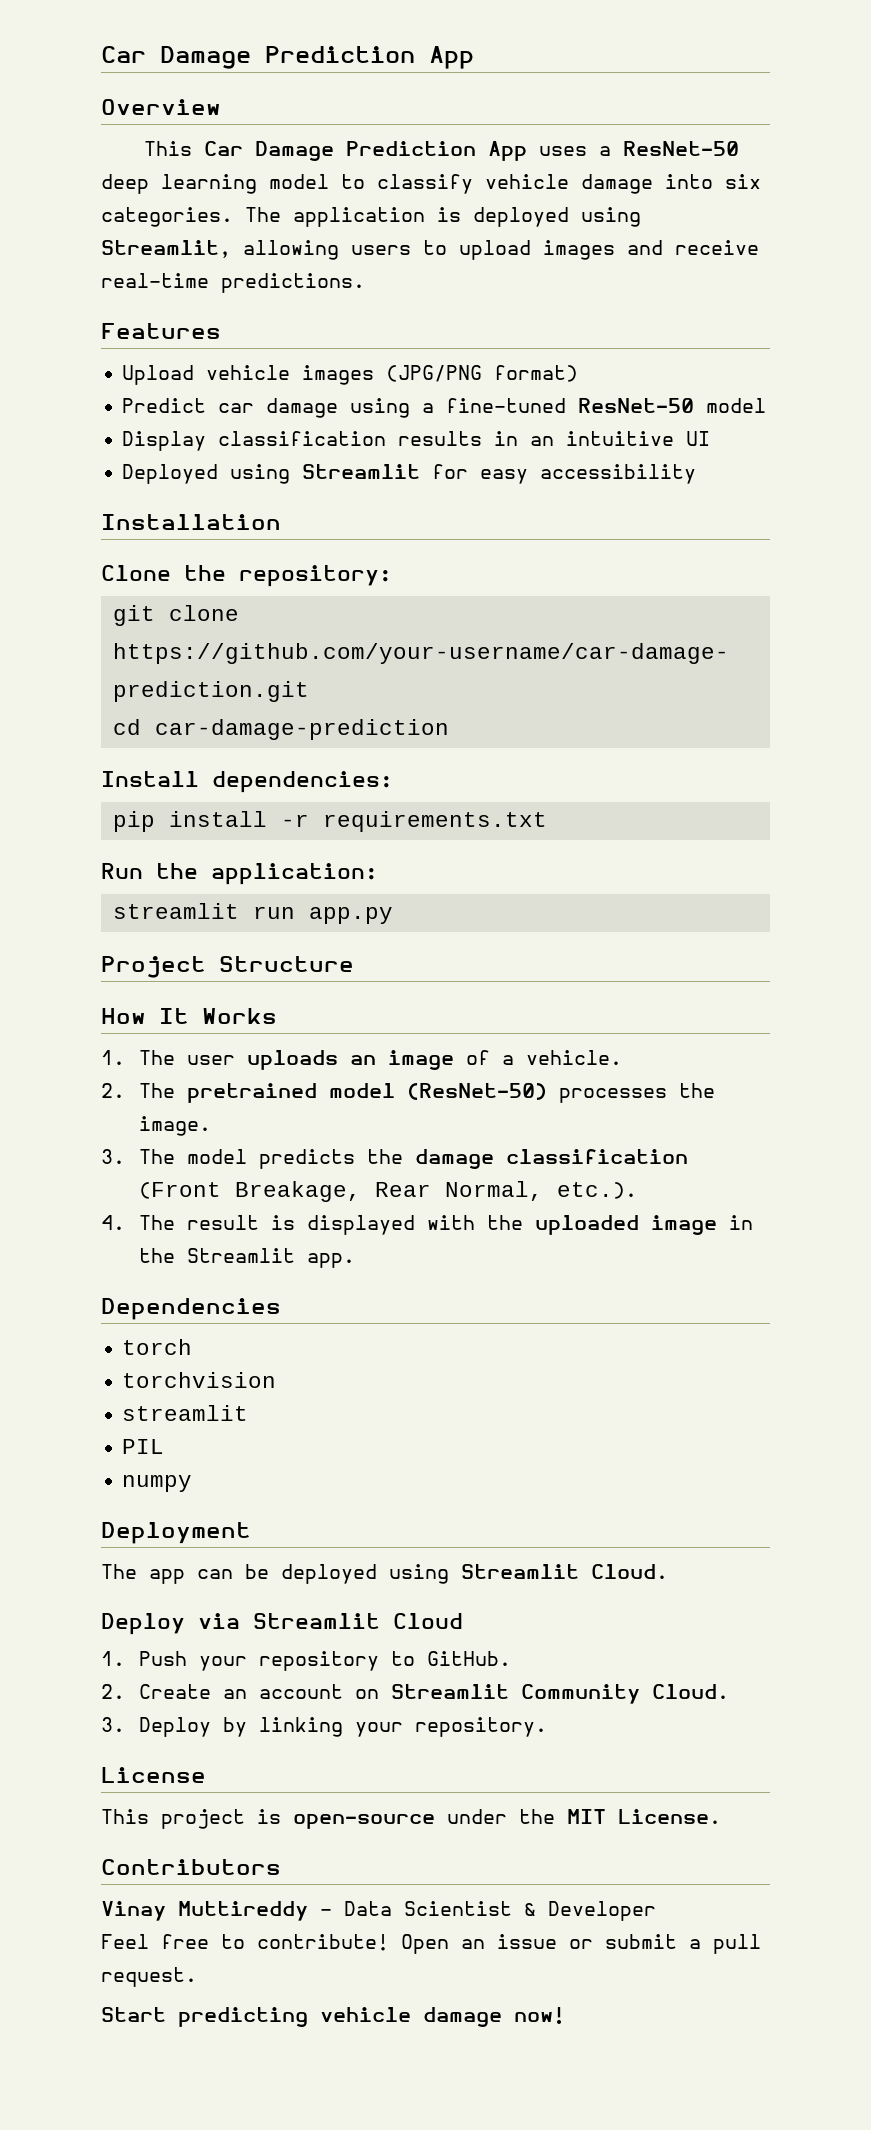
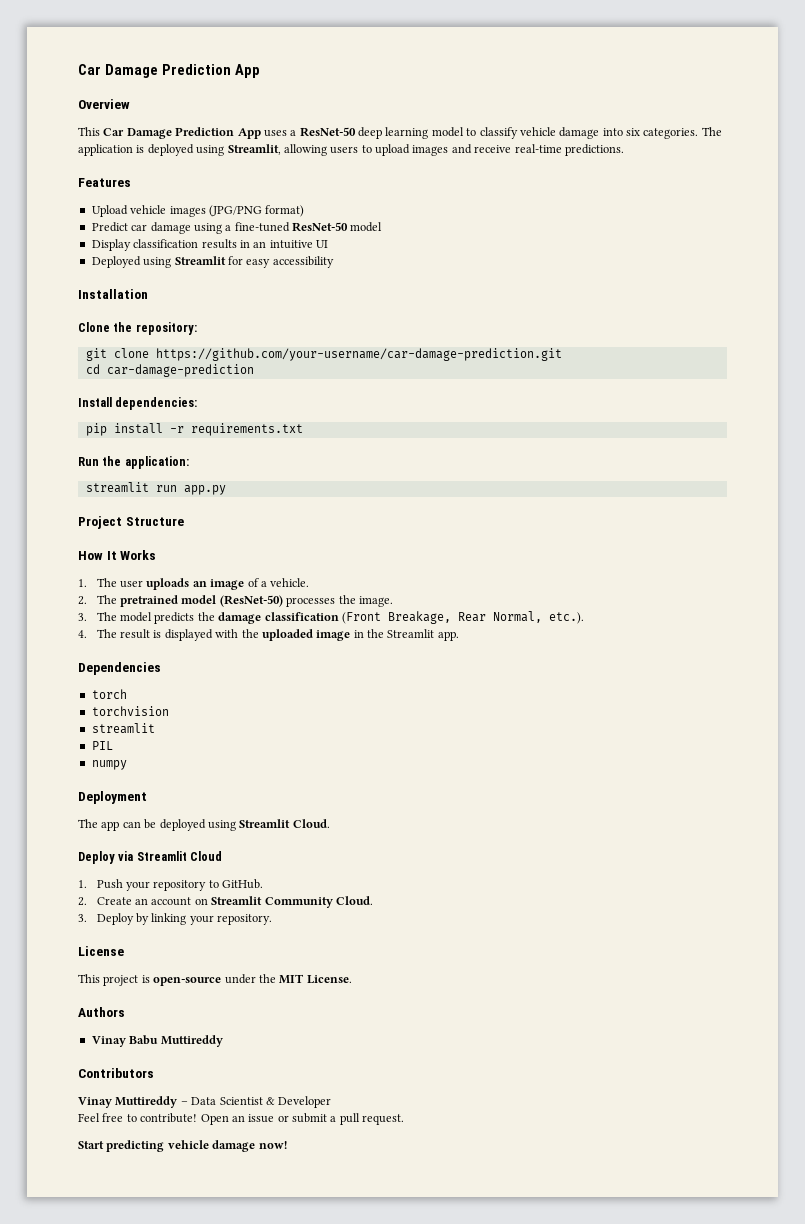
+ Authors
+ Vinay Babu Muttireddy

